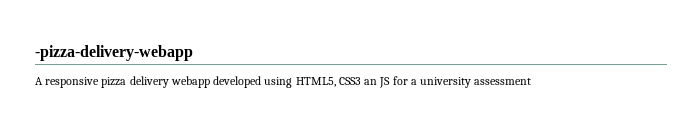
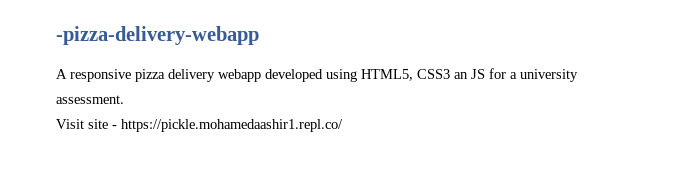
- A responsive pizza delivery webapp developed using HTML5, CSS3 an JS for a university assessment
+ A responsive pizza delivery webapp developed using HTML5, CSS3 an JS for a university assessment.
+ Visit site - https://pickle.mohamedaashir1.repl.co/

